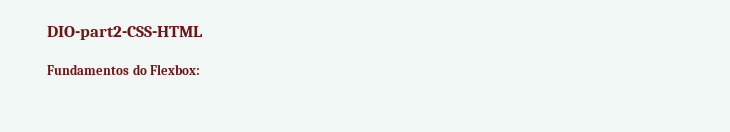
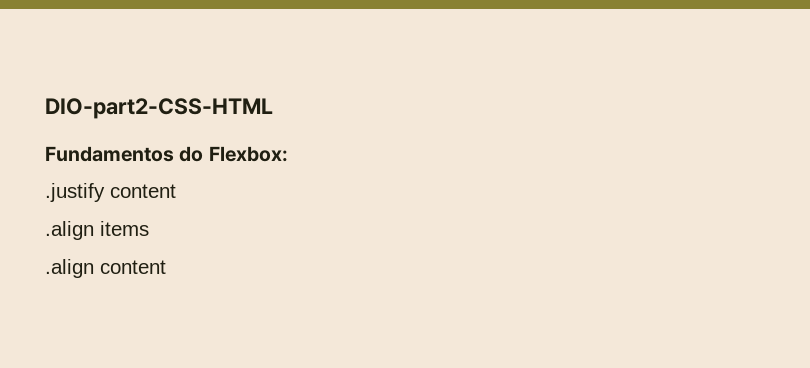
+ .justify content
+ .align items
+ .align content

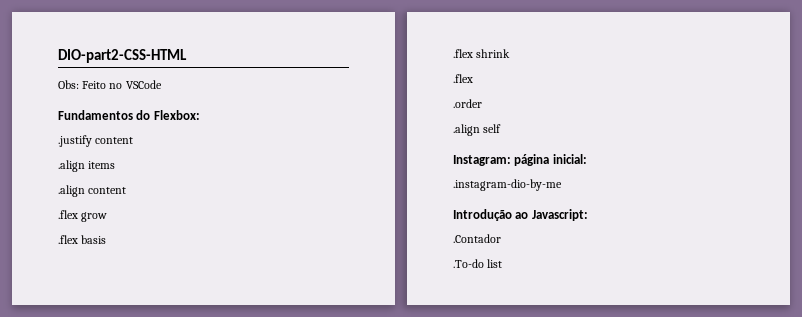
+ Obs: Feito no VSCode
+ .flex grow
+ .flex basis
+ .flex shrink
+ .flex
+ .order
+ .align self
+ Instagram: página inicial:
+ .instagram-dio-by-me
+ Introdução ao Javascript:
+ .Contador
+ .To-do list

